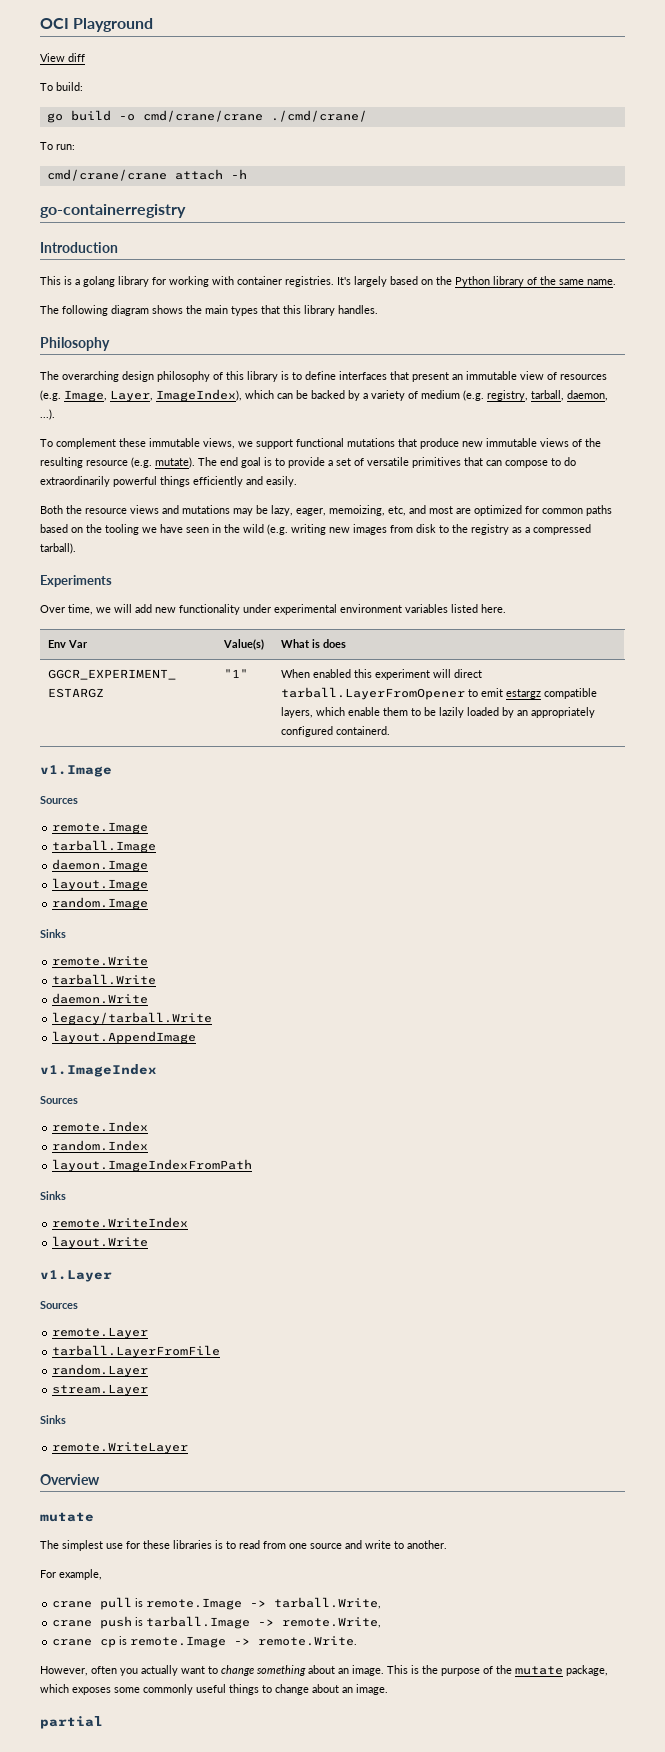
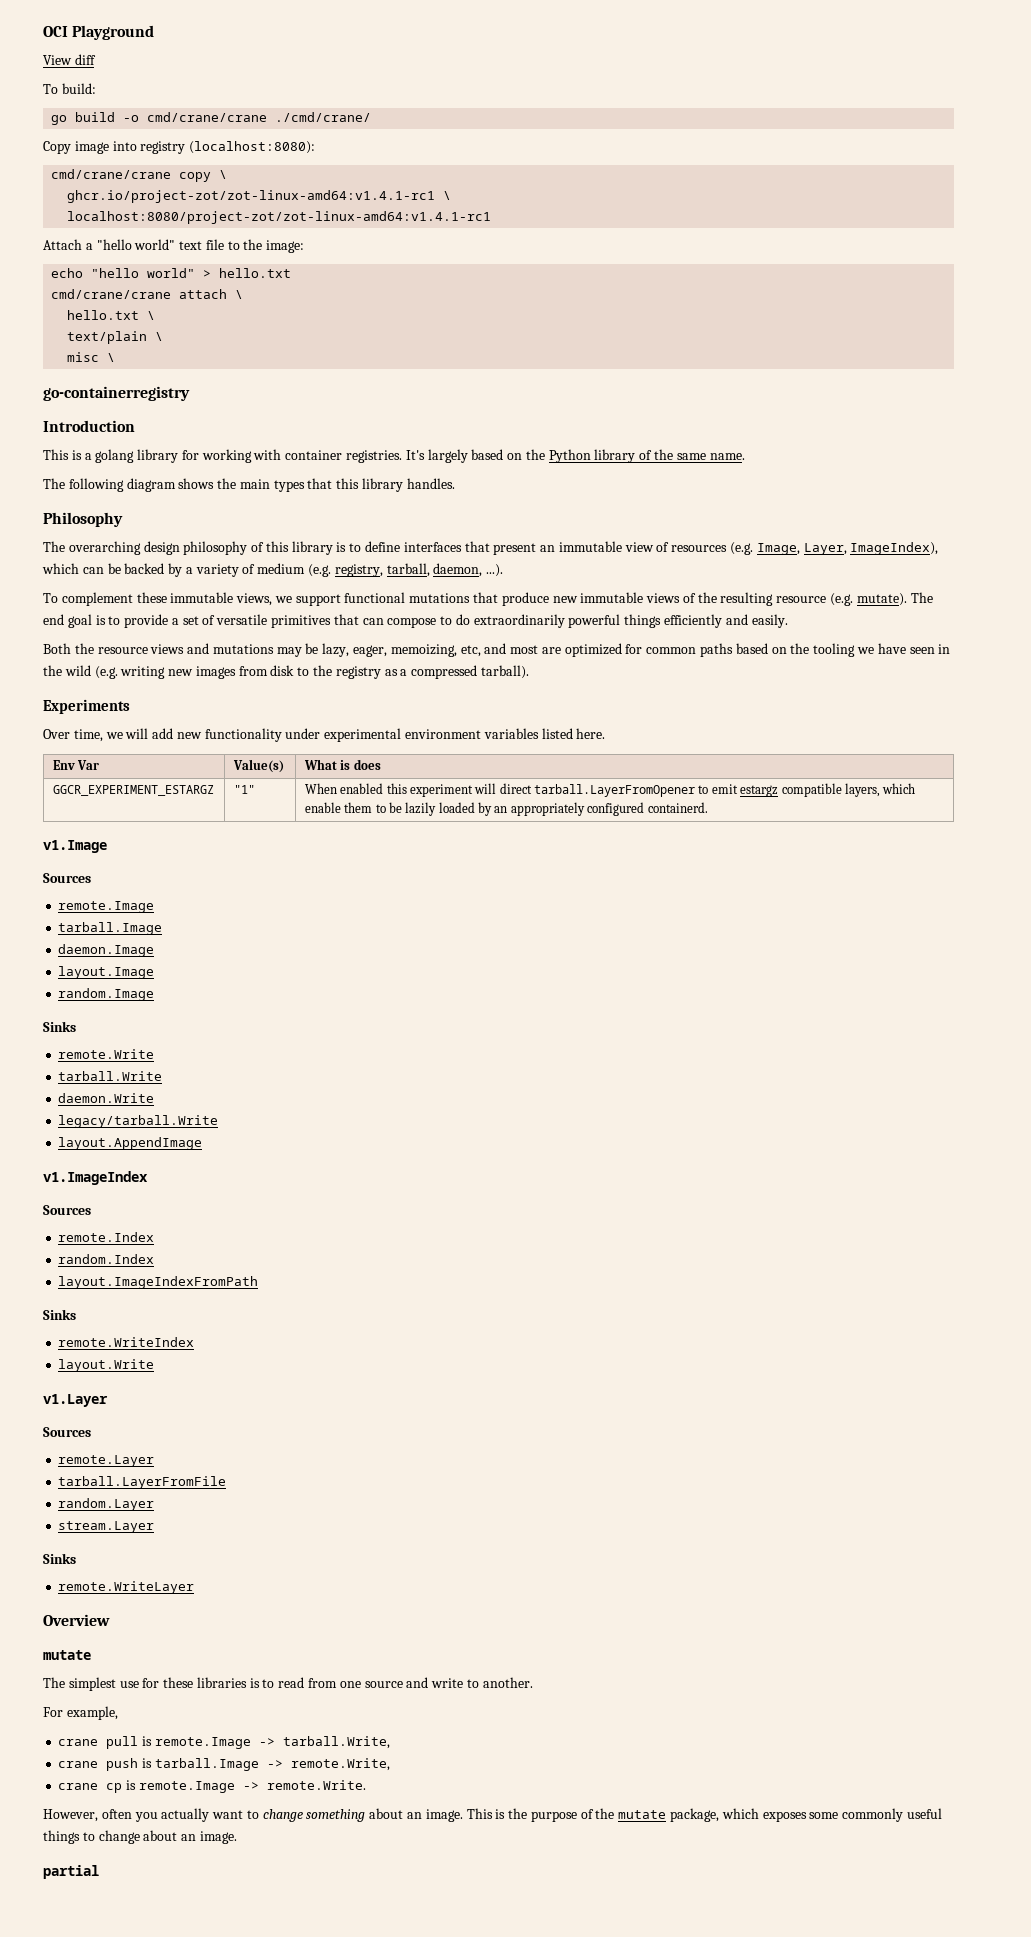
- To run:
- cmd/crane/crane attach -h
+ Copy image into registry (localhost:8080):
+ cmd/crane/crane copy \
+ ghcr.io/project-zot/zot-linux-amd64:v1.4.1-rc1 \
+ localhost:8080/project-zot/zot-linux-amd64:v1.4.1-rc1
+ Attach a "hello world" text file to the image:
+ echo "hello world" > hello.txt
+ cmd/crane/crane attach \
+ hello.txt \
+ text/plain \
+ misc \

